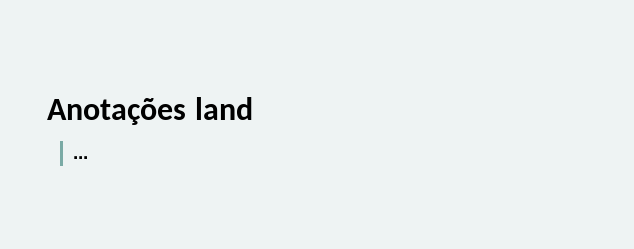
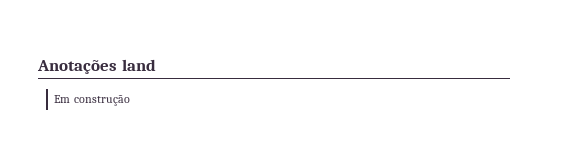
- ...
+ Em construção

